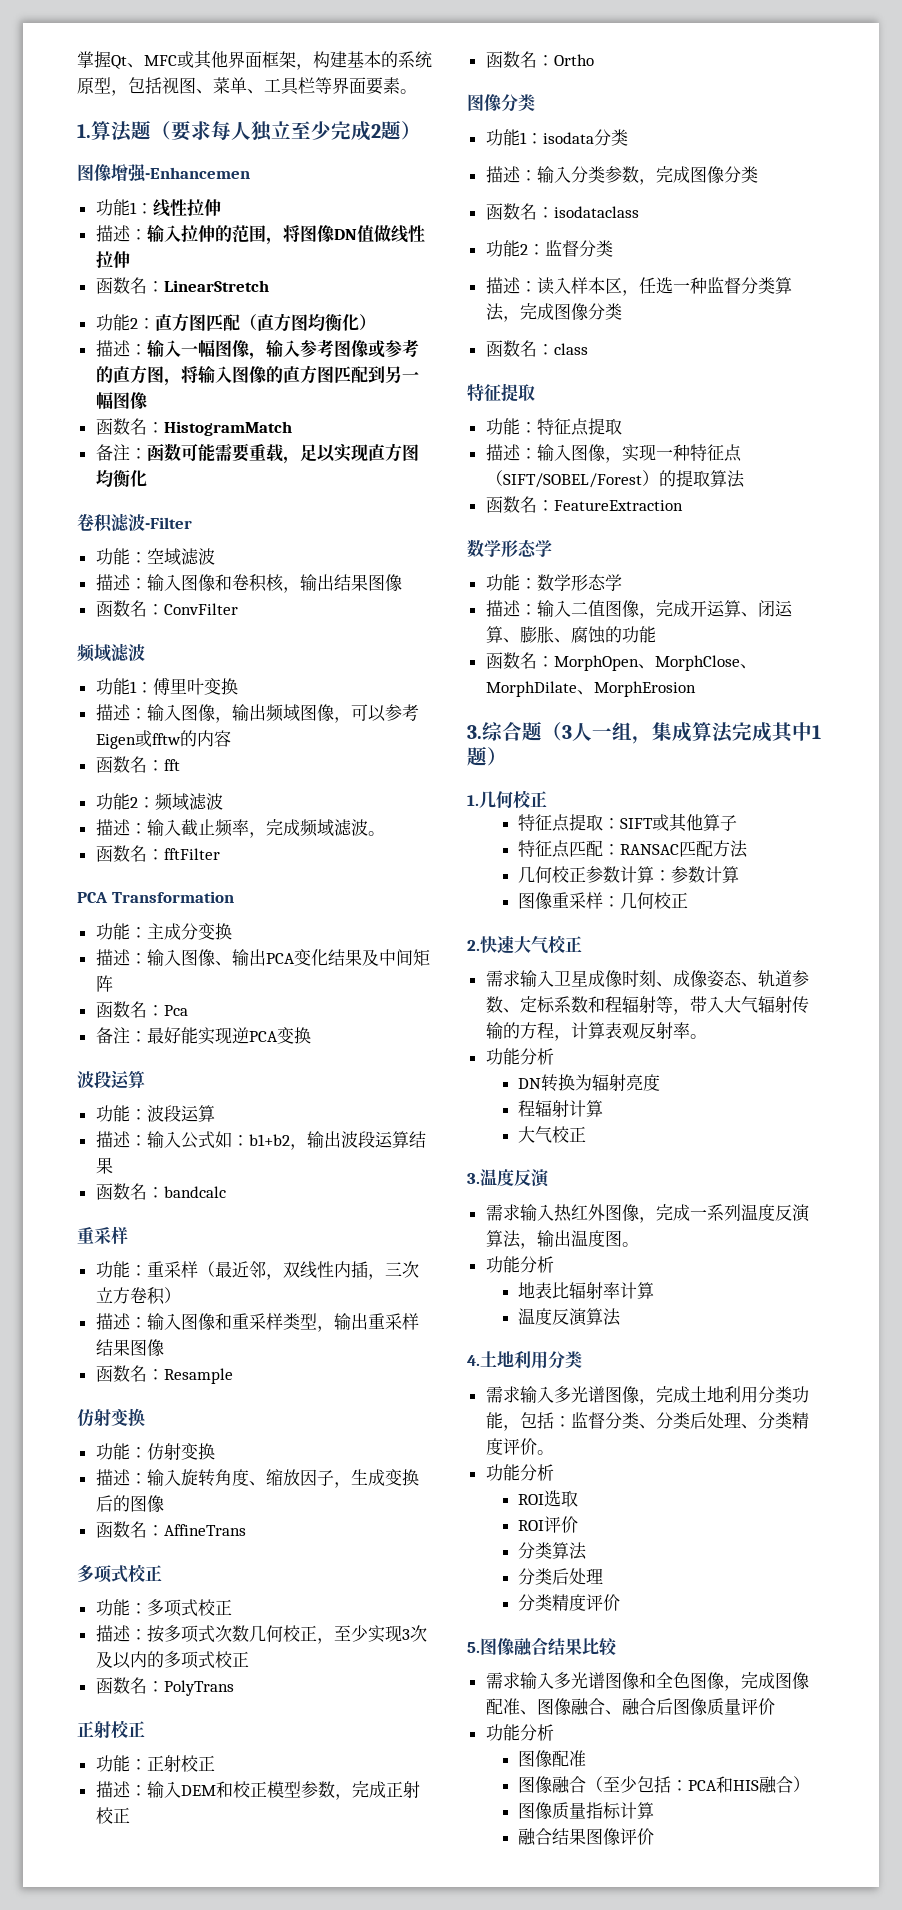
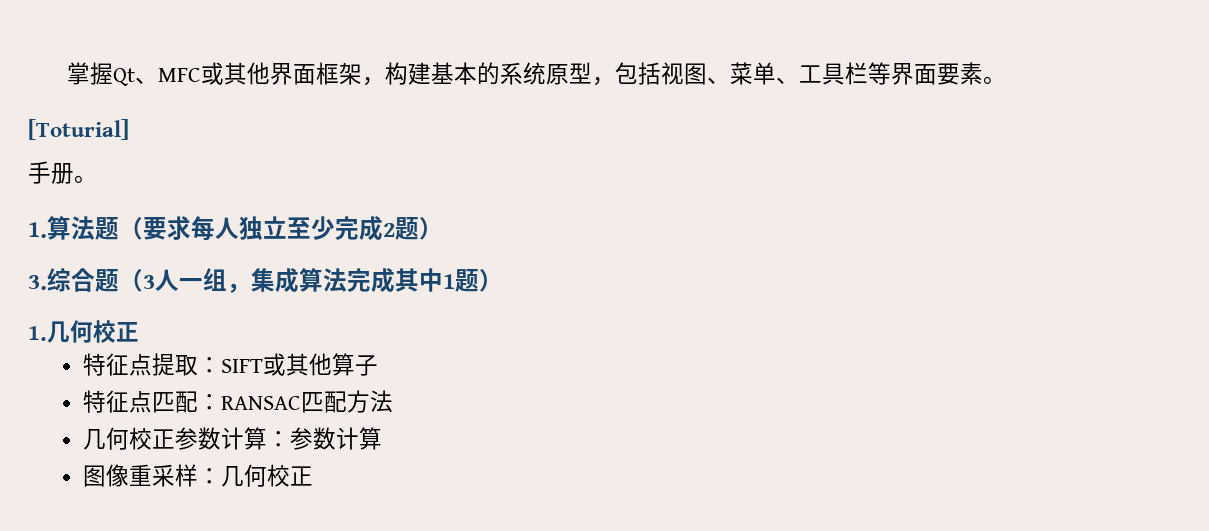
+ [Toturial]
+ 手册。
- 图像增强-Enhancemen
- 功能1：线性拉伸
- 描述：输入拉伸的范围，将图像DN值做线性拉伸
- 函数名：LinearStretch
- 功能2：直方图匹配（直方图均衡化）
- 描述：输入一幅图像，输入参考图像或参考的直方图，将输入图像的直方图匹配到另一幅图像
- 函数名：HistogramMatch
- 备注：函数可能需要重载，足以实现直方图均衡化
- 卷积滤波-Filter
- 功能：空域滤波
- 描述：输入图像和卷积核，输出结果图像
- 函数名：ConvFilter
- 频域滤波
- 功能1：傅里叶变换
- 描述：输入图像，输出频域图像，可以参考Eigen或fftw的内容
- 函数名：fft
- 功能2：频域滤波
- 描述：输入截止频率，完成频域滤波。
- 函数名：fftFilter
- PCA Transformation
- 功能：主成分变换
- 描述：输入图像、输出PCA变化结果及中间矩阵
- 函数名：Pca
- 备注：最好能实现逆PCA变换
- 波段运算
- 功能：波段运算
- 描述：输入公式如：b1+b2，输出波段运算结果
- 函数名：bandcalc
- 重采样
- 功能：重采样（最近邻，双线性内插，三次立方卷积）
- 描述：输入图像和重采样类型，输出重采样结果图像
- 函数名：Resample
- 仿射变换
- 功能：仿射变换
- 描述：输入旋转角度、缩放因子，生成变换后的图像
- 函数名：AffineTrans
- 多项式校正
- 功能：多项式校正
- 描述：按多项式次数几何校正，至少实现3次及以内的多项式校正
- 函数名：PolyTrans
- 正射校正
- 功能：正射校正
- 描述：输入DEM和校正模型参数，完成正射校正
- 函数名：Ortho
- 图像分类
- 功能1：isodata分类
- 描述：输入分类参数，完成图像分类
- 函数名：isodataclass
- 功能2：监督分类
- 描述：读入样本区，任选一种监督分类算法，完成图像分类
- 函数名：class
- 特征提取
- 功能：特征点提取
- 描述：输入图像，实现一种特征点（SIFT/SOBEL/Forest）的提取算法
- 函数名：FeatureExtraction
- 数学形态学
- 功能：数学形态学
- 描述：输入二值图像，完成开运算、闭运算、膨胀、腐蚀的功能
- 函数名：MorphOpen、MorphClose、MorphDilate、MorphErosion
- 2.快速大气校正
- 需求输入卫星成像时刻、成像姿态、轨道参数、定标系数和程辐射等，带入大气辐射传输的方程，计算表观反射率。
- 功能分析
- DN转换为辐射亮度
- 程辐射计算
- 大气校正
- 3.温度反演
- 需求输入热红外图像，完成一系列温度反演算法，输出温度图。
- 功能分析
- 地表比辐射率计算
- 温度反演算法
- 4.土地利用分类
- 需求输入多光谱图像，完成土地利用分类功能，包括：监督分类、分类后处理、分类精度评价。
- 功能分析
- ROI选取
- ROI评价
- 分类算法
- 分类后处理
- 分类精度评价
- 5.图像融合结果比较
- 需求输入多光谱图像和全色图像，完成图像配准、图像融合、融合后图像质量评价
- 功能分析
- 图像配准
- 图像融合（至少包括：PCA和HIS融合）
- 图像质量指标计算
- 融合结果图像评价

